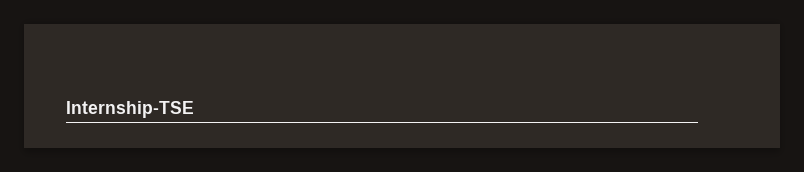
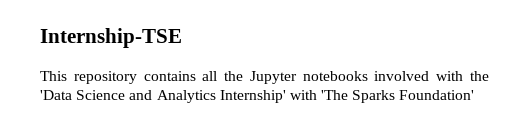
+ This repository contains all the Jupyter notebooks involved with the 'Data Science and Analytics Internship' with 'The Sparks Foundation'

